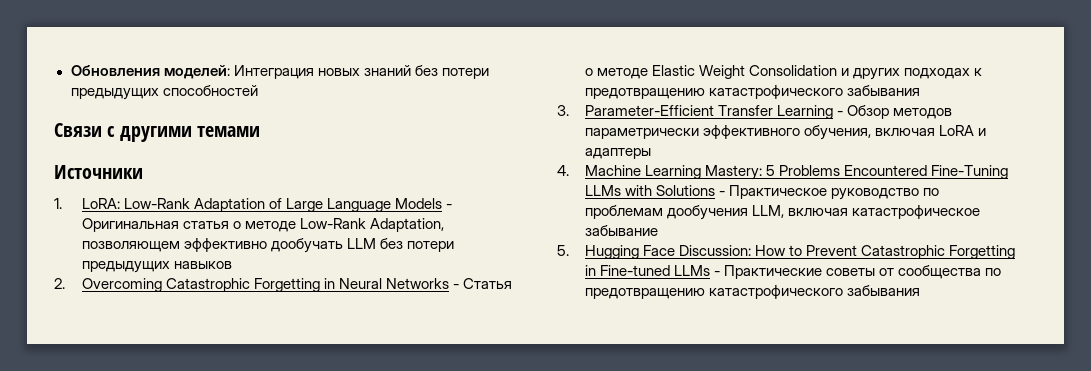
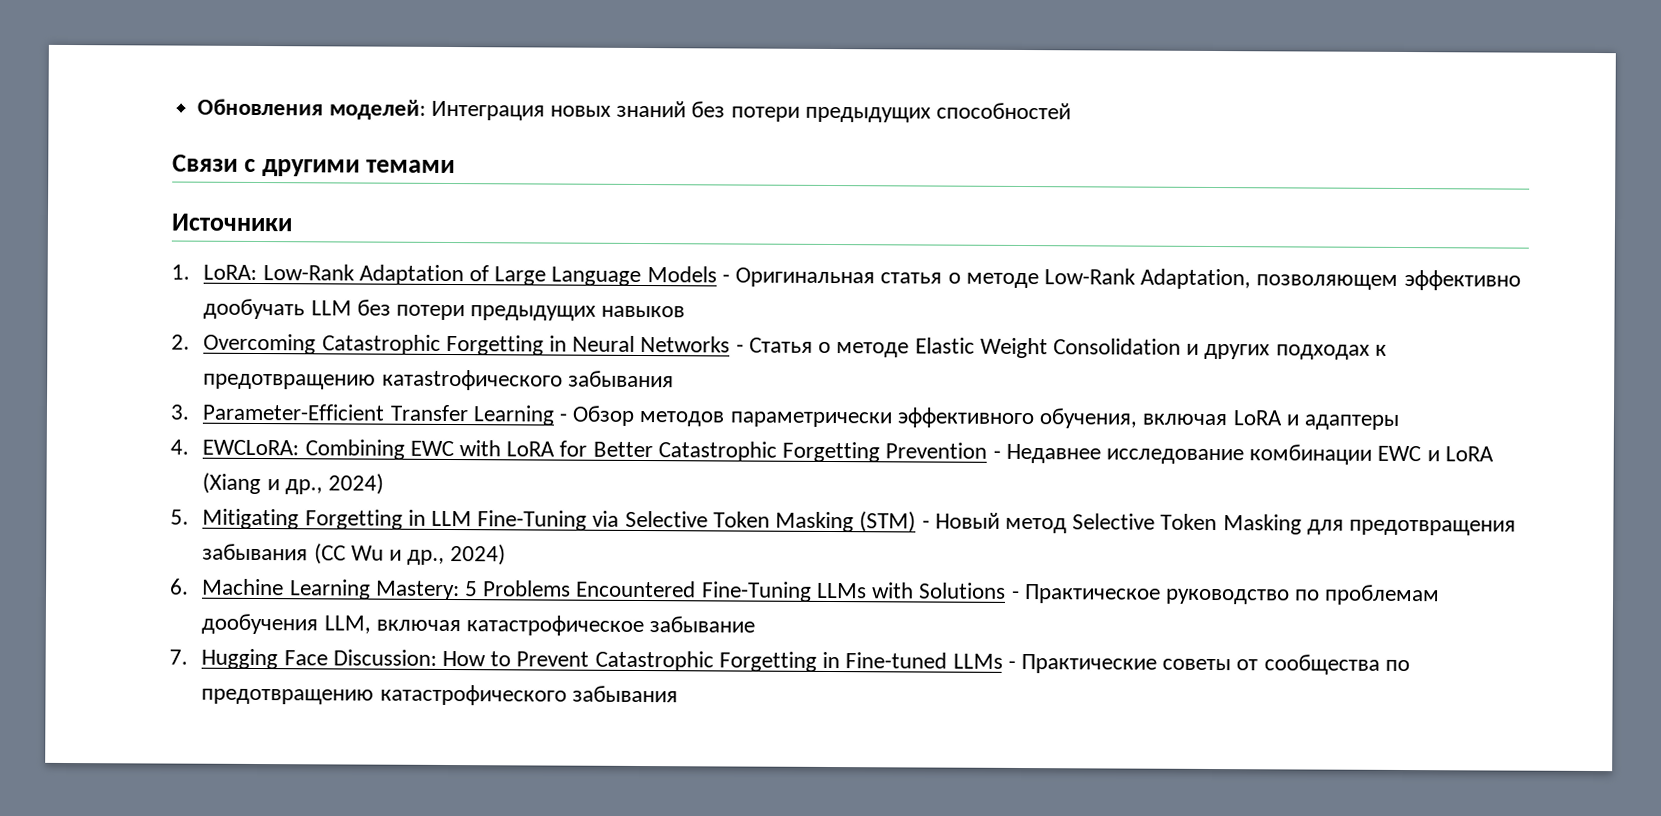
- 2. Overcoming Catastrophic Forgetting in Neural Networks - Статья о методе Elastic Weight Consolidation и других подходах к предотвращению катастрофического забывания
+ 2. Overcoming Catastrophic Forgetting in Neural Networks - Статья о методе Elastic Weight Consolidation и других подходах к предотвращению катаstroфического забывания
- 4. Machine Learning Mastery: 5 Problems Encountered Fine-Tuning LLMs with Solutions - Практическое руководство по проблемам дообучения LLM, включая катастрофическое забывание
+ 4. EWCLoRA: Combining EWC with LoRA for Better Catastrophic Forgetting Prevention - Недавнее исследование комбинации EWC и LoRA (Xiang и др., 2024)
+ 5. Mitigating Forgetting in LLM Fine-Tuning via Selective Token Masking (STM) - Новый метод Selective Token Masking для предотвращения забывания (CC Wu и др., 2024)
+ 6. Machine Learning Mastery: 5 Problems Encountered Fine-Tuning LLMs with Solutions - Практическое руководство по проблемам дообучения LLM, включая катастрофическое забывание
- 5. Hugging Face Discussion: How to Prevent Catastrophic Forgetting in Fine-tuned LLMs - Практические советы от сообщества по предотвращению катастрофического забывания
+ 7. Hugging Face Discussion: How to Prevent Catastrophic Forgetting in Fine-tuned LLMs - Практические советы от сообщества по предотвращению катастрофического забывания

